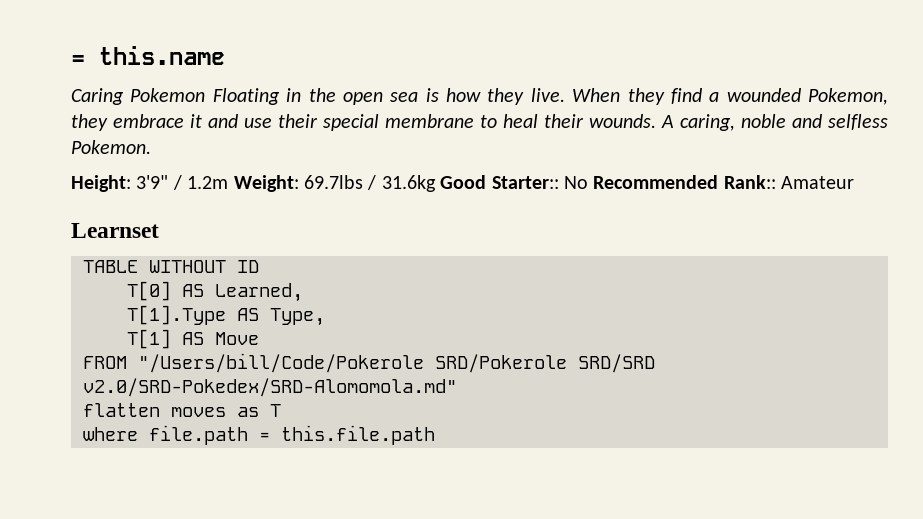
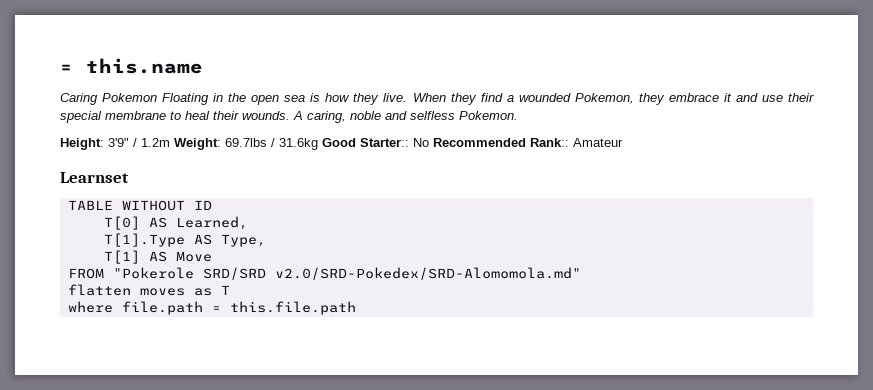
- FROM "/Users/bill/Code/Pokerole SRD/Pokerole SRD/SRD v2.0/SRD-Pokedex/SRD-Alomomola.md"
+ FROM "Pokerole SRD/SRD v2.0/SRD-Pokedex/SRD-Alomomola.md"

